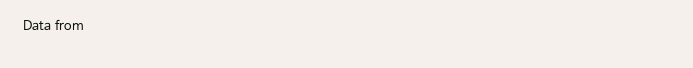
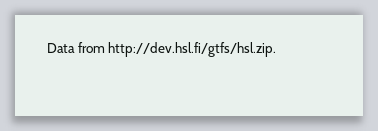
- Data from
+ Data from http://dev.hsl.fi/gtfs/hsl.zip.

